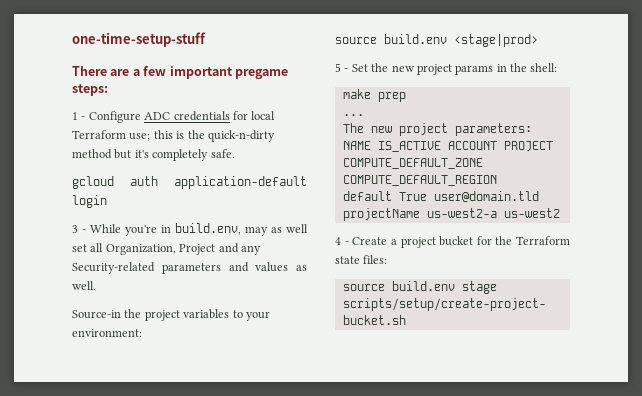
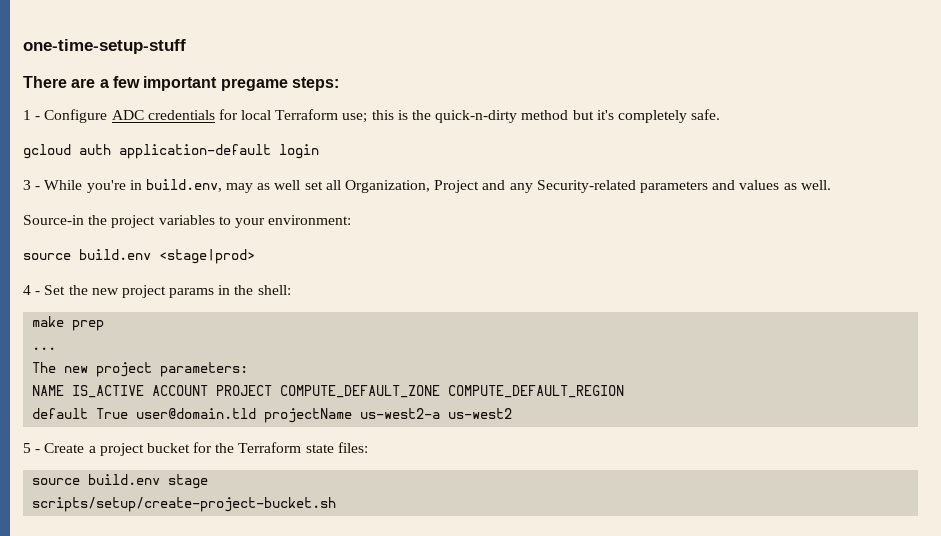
- 5 - Set the new project params in the shell:
+ 4 - Set the new project params in the shell:
- 4 - Create a project bucket for the Terraform state files:
+ 5 - Create a project bucket for the Terraform state files:

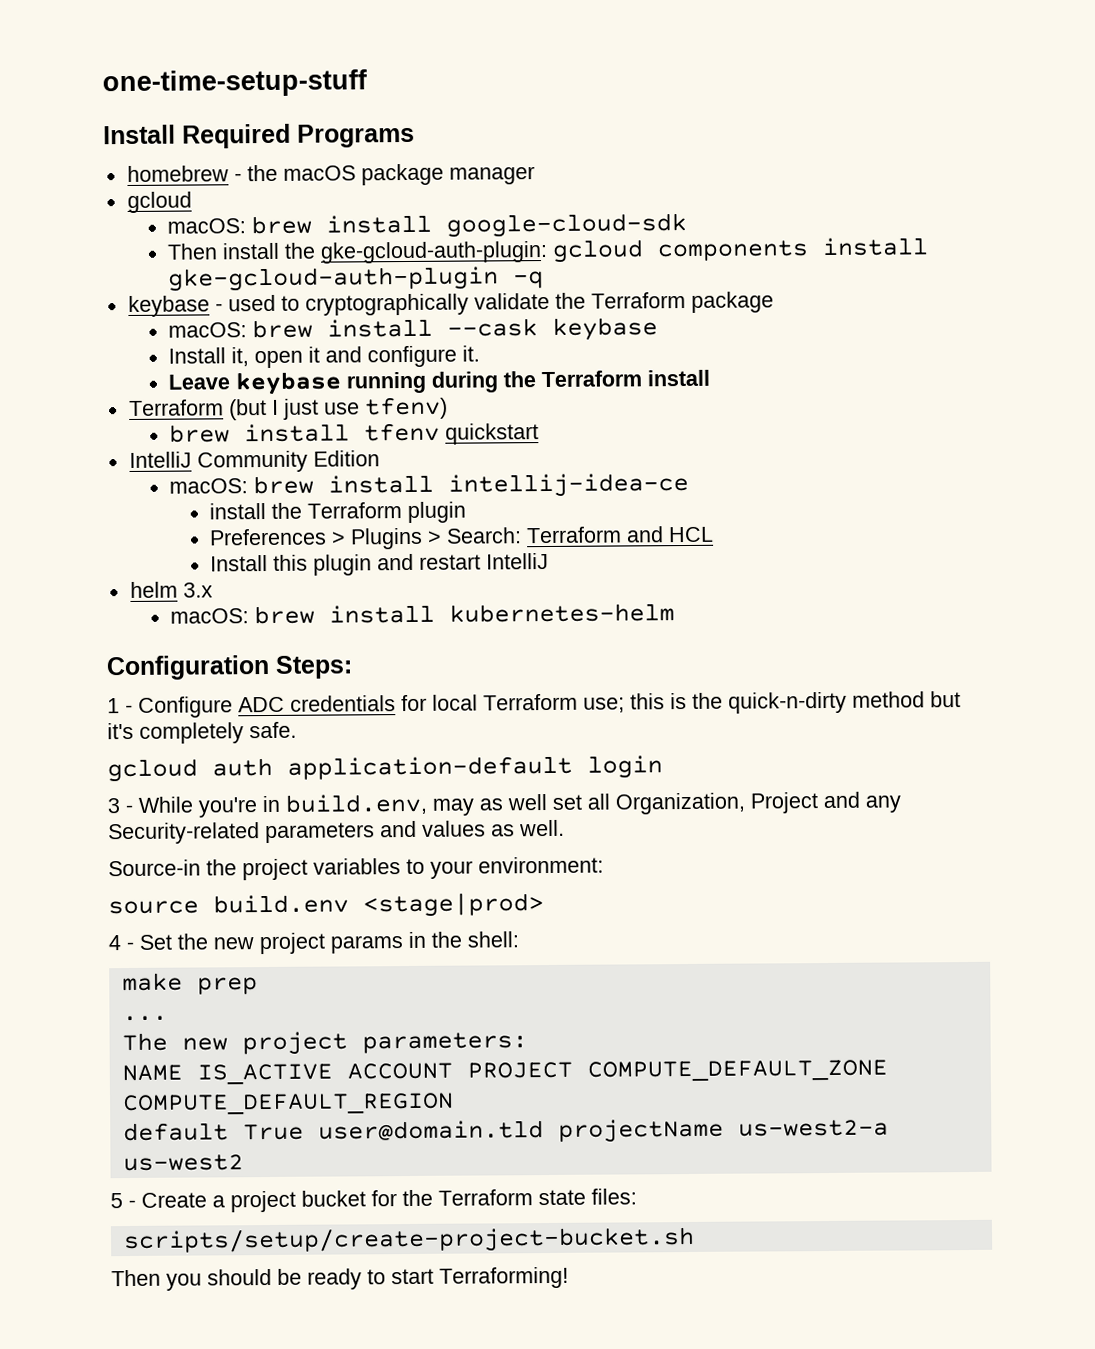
- There are a few important pregame steps:
+ Install Required Programs
+ homebrew - the macOS package manager
+ gcloud
+ macOS: brew install google-cloud-sdk
+ Then install the gke-gcloud-auth-plugin: gcloud components install gke-gcloud-auth-plugin -q
+ keybase - used to cryptographically validate the Terraform package
+ macOS: brew install --cask keybase
+ Install it, open it and configure it.
+ Leave keybase running during the Terraform install
+ Terraform (but I just use tfenv)
+ brew install tfenv quickstart
+ IntelliJ Community Edition
+ macOS: brew install intellij-idea-ce
+ install the Terraform plugin
+ Preferences > Plugins > Search: Terraform and HCL
+ Install this plugin and restart IntelliJ
+ helm 3.x
+ macOS: brew install kubernetes-helm
+ Configuration Steps:
- source build.env stage
  scripts/setup/create-project-bucket.sh
+ Then you should be ready to start Terraforming!

